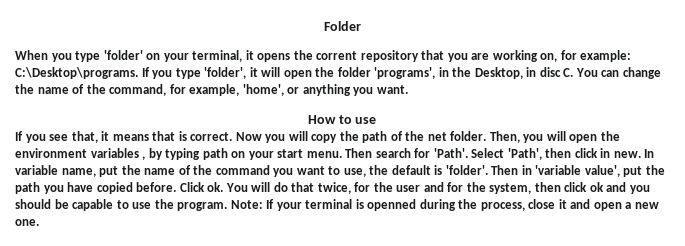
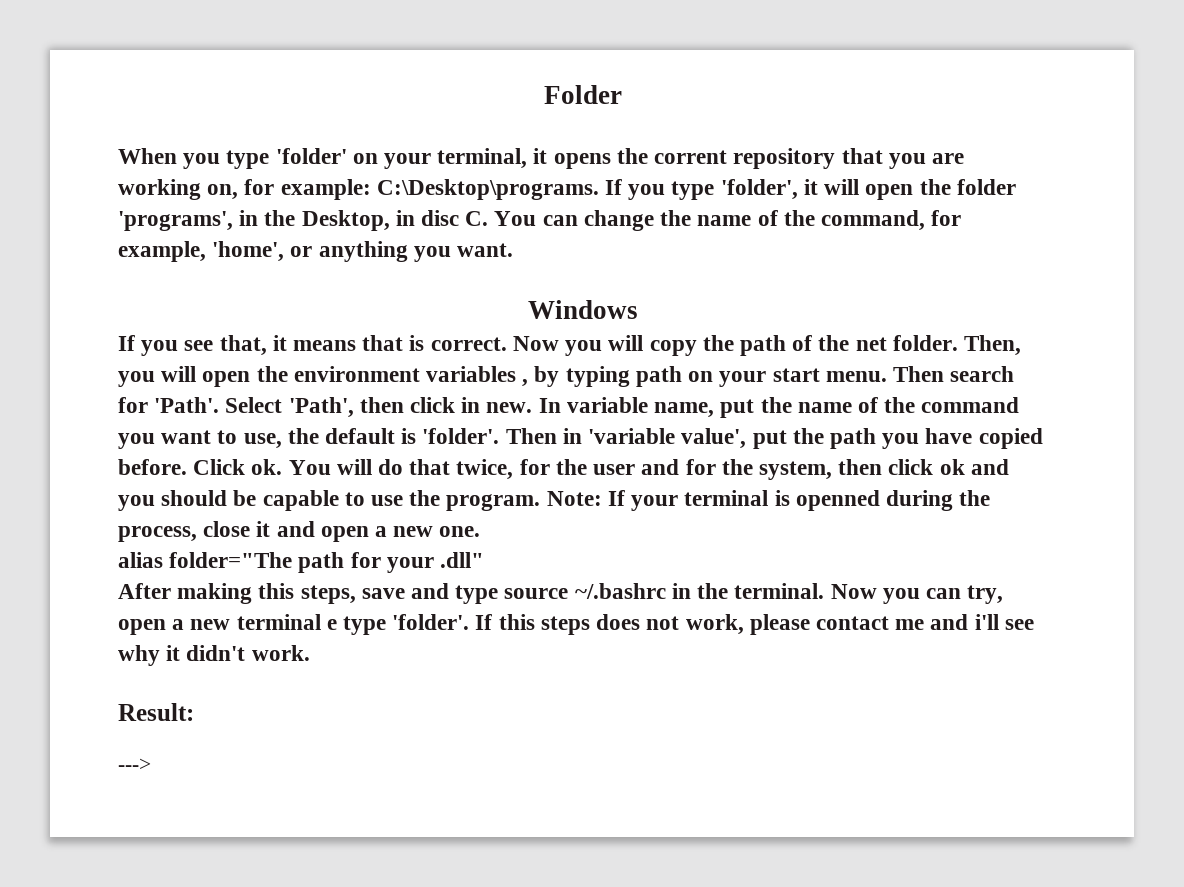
- How to use
+ Windows
+ alias folder="The path for your .dll"
+ After making this steps, save and type source ~/.bashrc in the terminal. Now you can try, open a new terminal e type 'folder'. If this steps does not work, please contact me and i'll see why it didn't work.
+ Result:
+ --->

